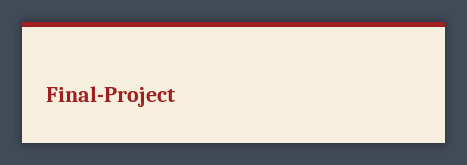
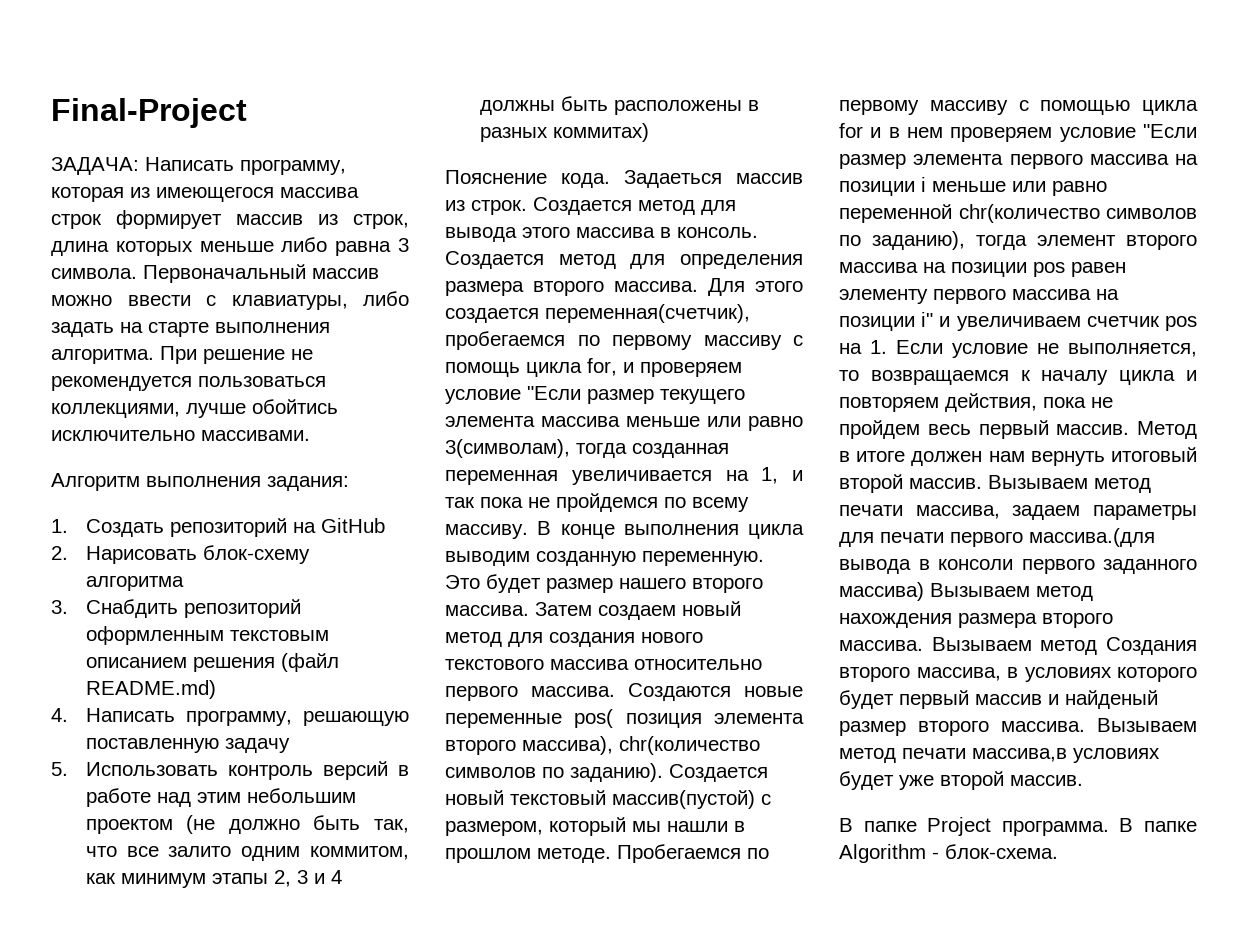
+ ЗАДАЧА: Написать программу, которая из имеющегося массива строк формирует массив из строк, длина которых меньше либо равна 3 символа. Первоначальный массив можно ввести с клавиатуры, либо задать на старте выполнения алгоритма. При решение не рекомендуется пользоваться коллекциями, лучше обойтись исключительно массивами.
+ Алгоритм выполнения задания:
+ 1. Создать репозиторий на GitHub
+ 2. Нарисовать блок-схему алгоритма
+ 3. Снабдить репозиторий оформленным текстовым описанием решения (файл README.md)
+ 4. Написать программу, решающую поставленную задачу
+ 5. Использовать контроль версий в работе над этим небольшим проектом (не должно быть так, что все залито одним коммитом, как минимум этапы 2, 3 и 4 должны быть расположены в разных коммитах)
+ Пояснение кода. Задаеться массив из строк. Создается метод для вывода этого массива в консоль. Создается метод для определения размера второго массива. Для этого создается переменная(счетчик), пробегаемся по первому массиву с помощь цикла for, и проверяем условие "Если размер текущего элемента массива меньше или равно 3(символам), тогда созданная переменная увеличивается на 1, и так пока не пройдемся по всему массиву. В конце выполнения цикла выводим созданную переменную. Это будет размер нашего второго массива. Затем создаем новый метод для создания нового текстового массива относительно первого массива. Создаются новые переменные pos( позиция элемента второго массива), chr(количество символов по заданию). Создается новый текстовый массив(пустой) с размером, который мы нашли в прошлом методе. Пробегаемся по первому массиву с помощью цикла for и в нем проверяем условие "Если размер элемента первого массива на позиции i меньше или равно переменной chr(количество символов по заданию), тогда элемент второго массива на позиции pos равен элементу первого массива на позиции i" и увеличиваем счетчик pos на 1. Если условие не выполняется, то возвращаемся к началу цикла и повторяем действия, пока не пройдем весь первый массив. Метод в итоге должен нам вернуть итоговый второй массив. Вызываем метод печати массива, задаем параметры для печати первого массива.(для вывода в консоли первого заданного массива) Вызываем метод нахождения размера второго массива. Вызываем метод Создания второго массива, в условиях которого будет первый массив и найденый размер второго массива. Вызываем метод печати массива,в условиях будет уже второй массив.
+ В папке Project программа. В папке Algorithm - блок-схема.

